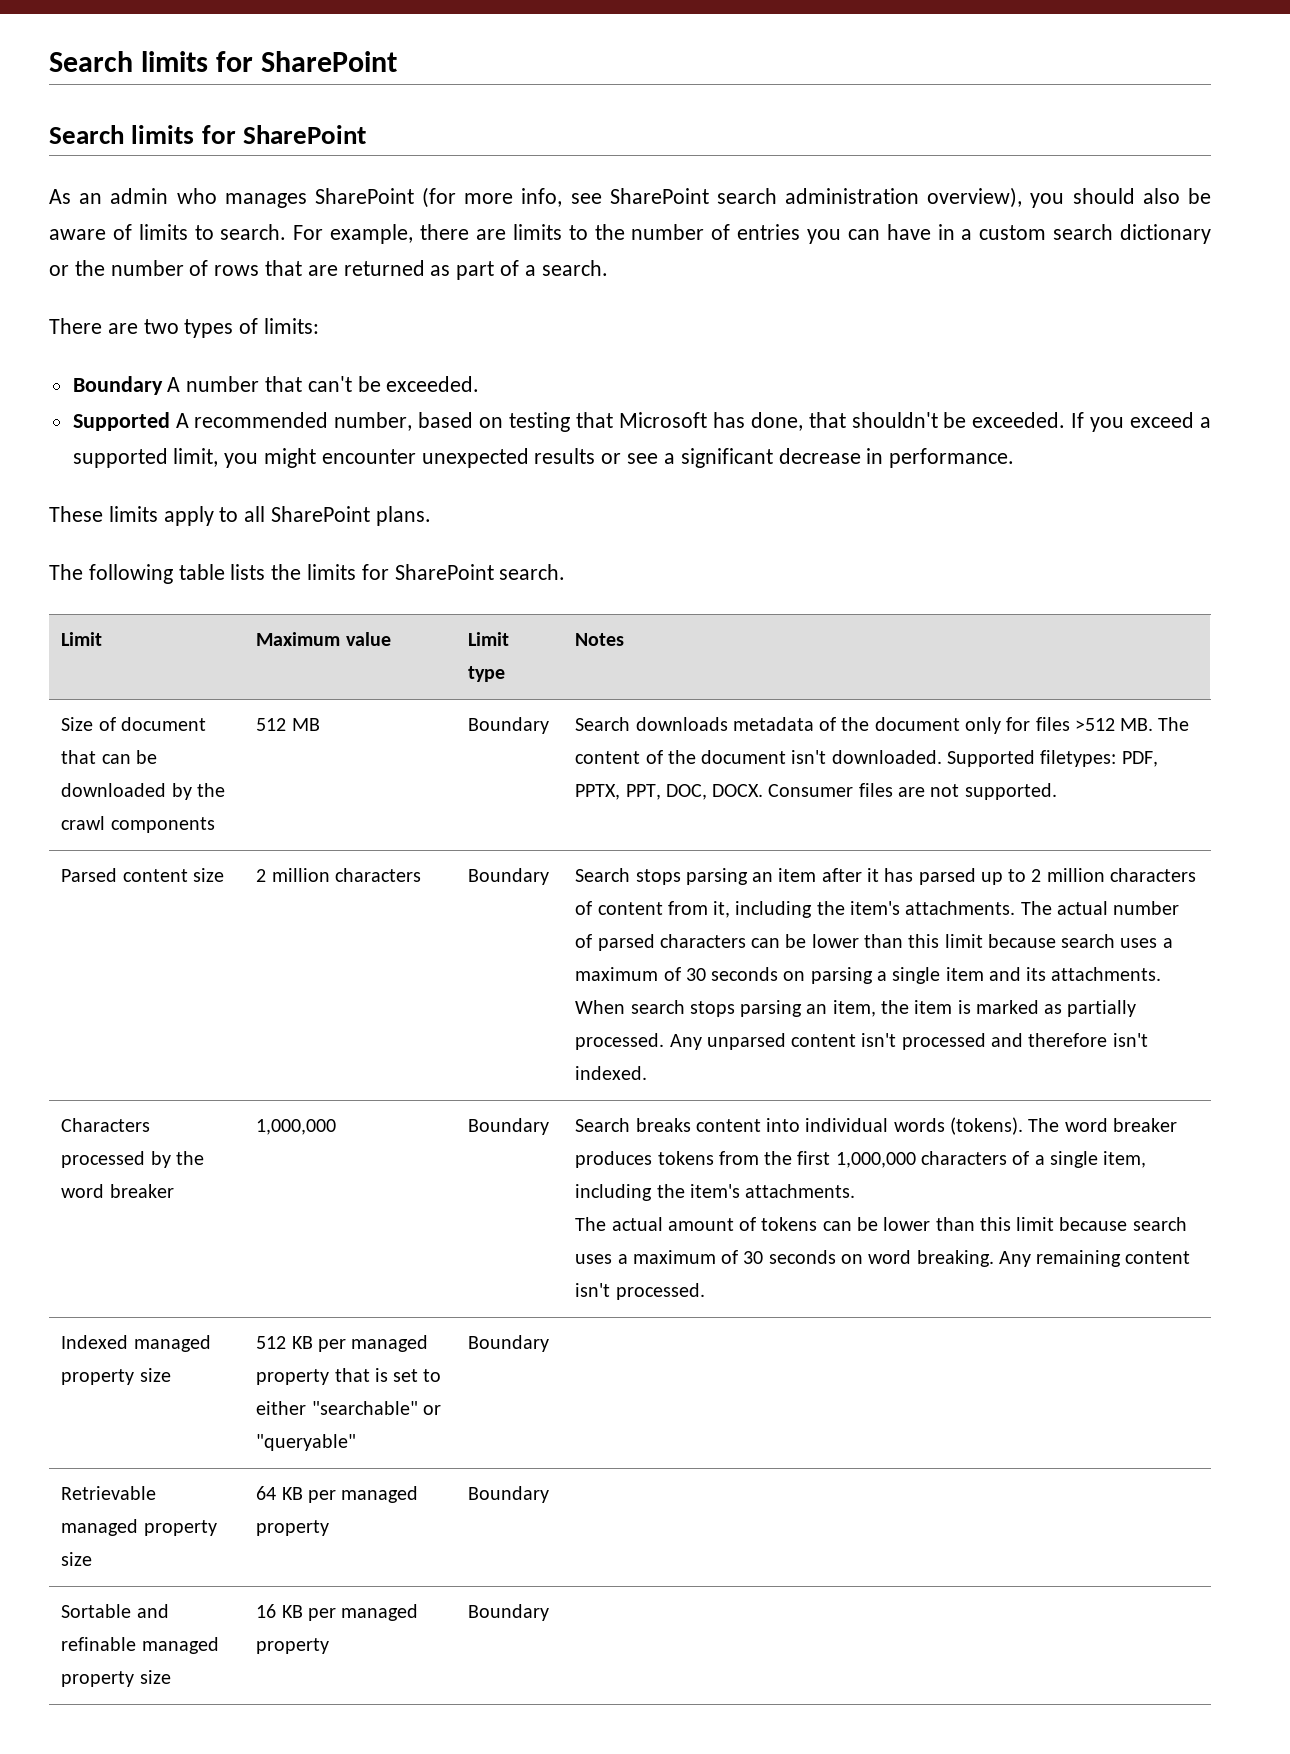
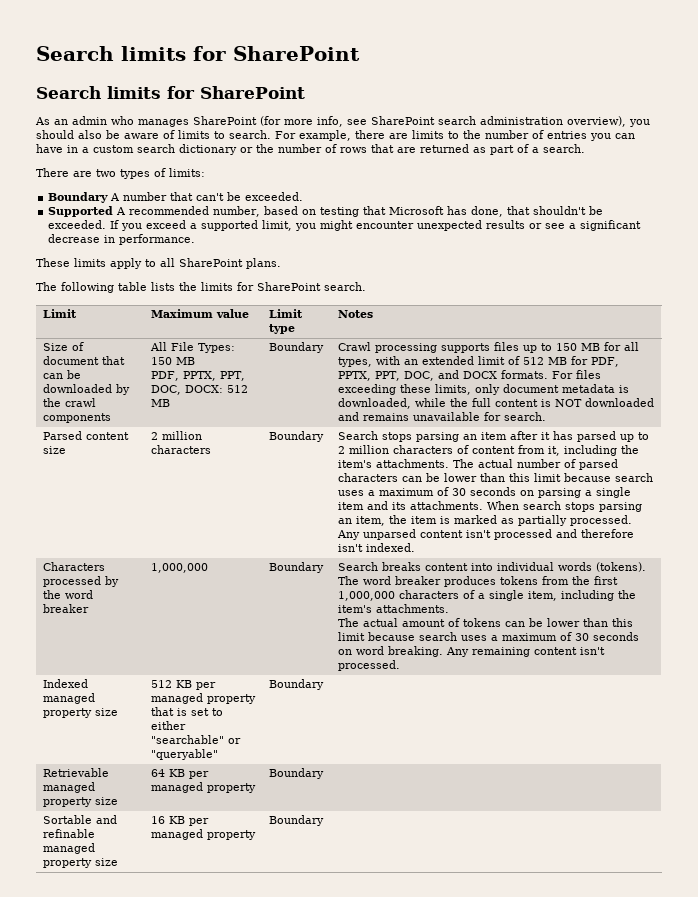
- 512 MB | Boundary | Search downloads metadata of the document only for files >512 MB. The content of the document isn't downloaded. Supported filetypes: PDF, PPTX, PPT, DOC, DOCX. Consumer files are not supported.
+ All File Types: 150 MB
+ PDF, PPTX, PPT, DOC, DOCX: 512 MB | Boundary | Crawl processing supports files up to 150 MB for all types, with an extended limit of 512 MB for PDF, PPTX, PPT, DOC, and DOCX formats. For files exceeding these limits, only document metadata is downloaded, while the full content is NOT downloaded and remains unavailable for search.

